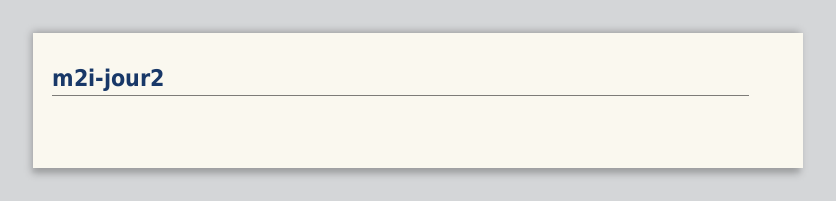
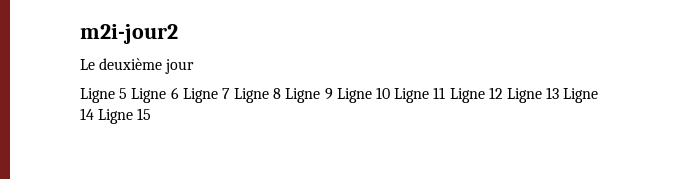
+ Le deuxième jour
+ Ligne 5 Ligne 6 Ligne 7 Ligne 8 Ligne 9 Ligne 10 Ligne 11 Ligne 12 Ligne 13 Ligne 14 Ligne 15

